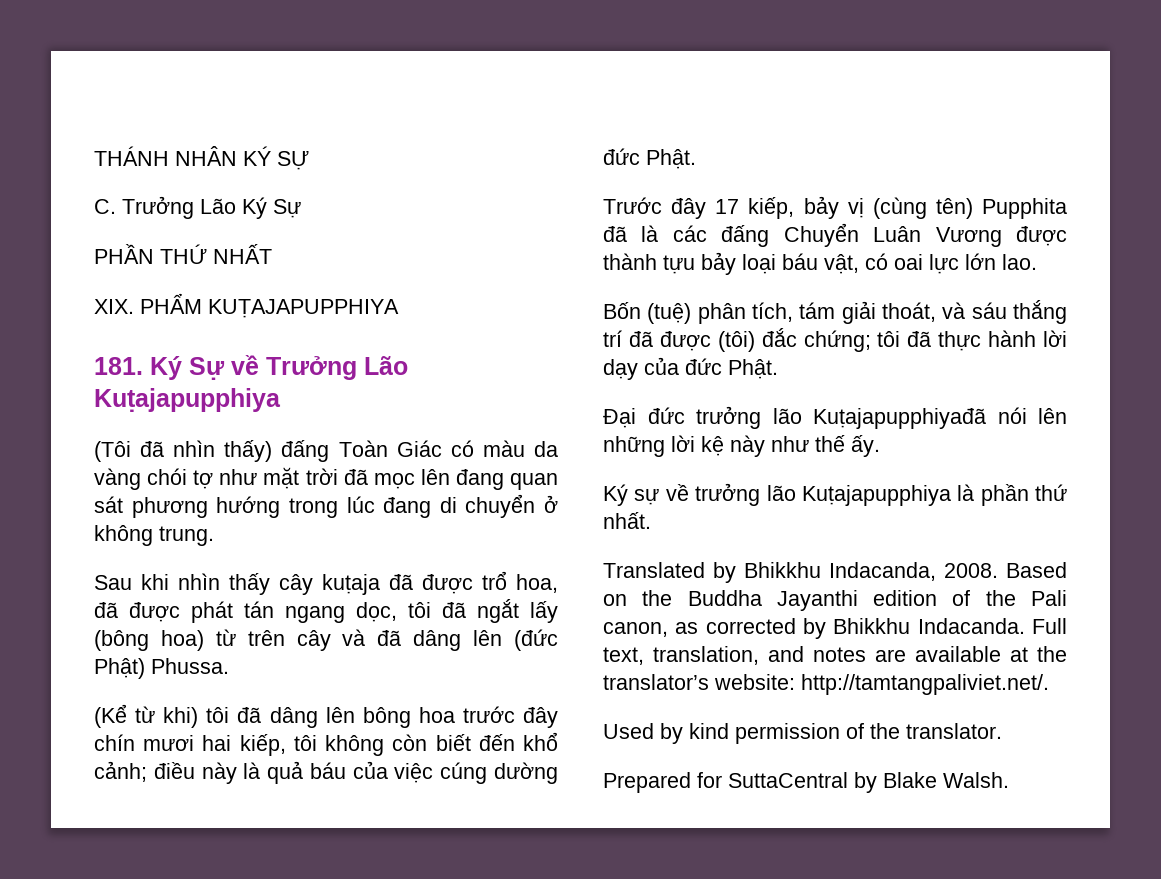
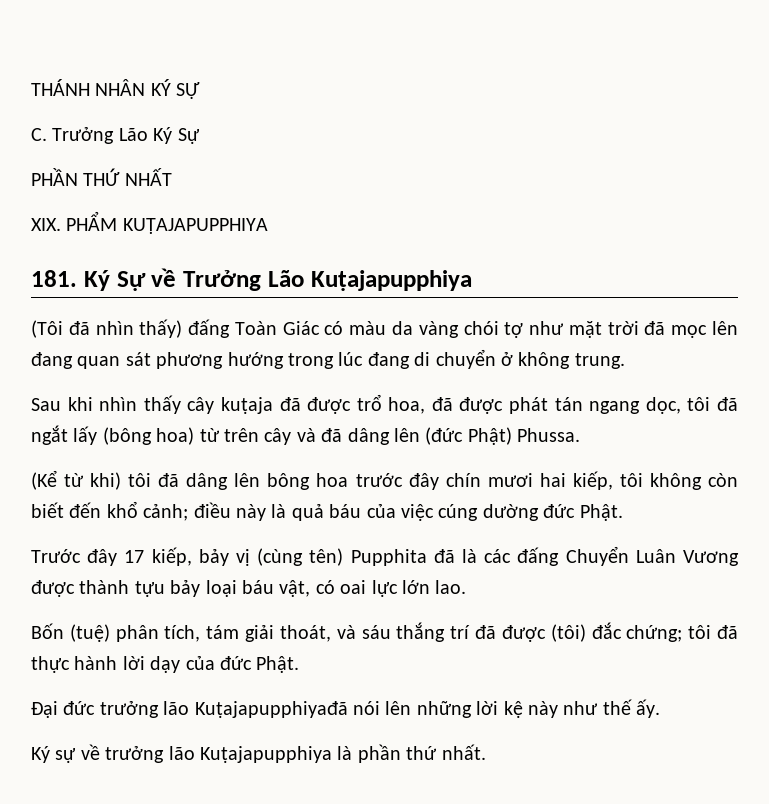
- Translated by Bhikkhu Indacanda, 2008. Based on the Buddha Jayanthi edition of the Pali canon, as corrected by Bhikkhu Indacanda. Full text, translation, and notes are available at the translator’s website: http://tamtangpaliviet.net/.
- Used by kind permission of the translator.
- Prepared for SuttaCentral by Blake Walsh.

